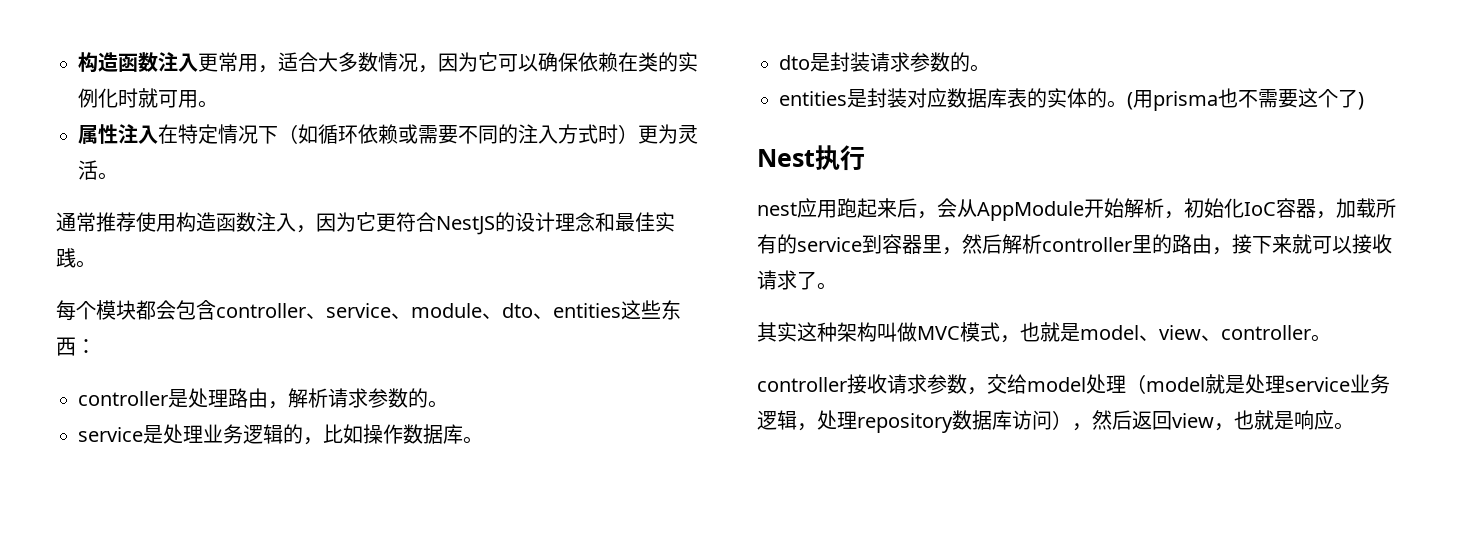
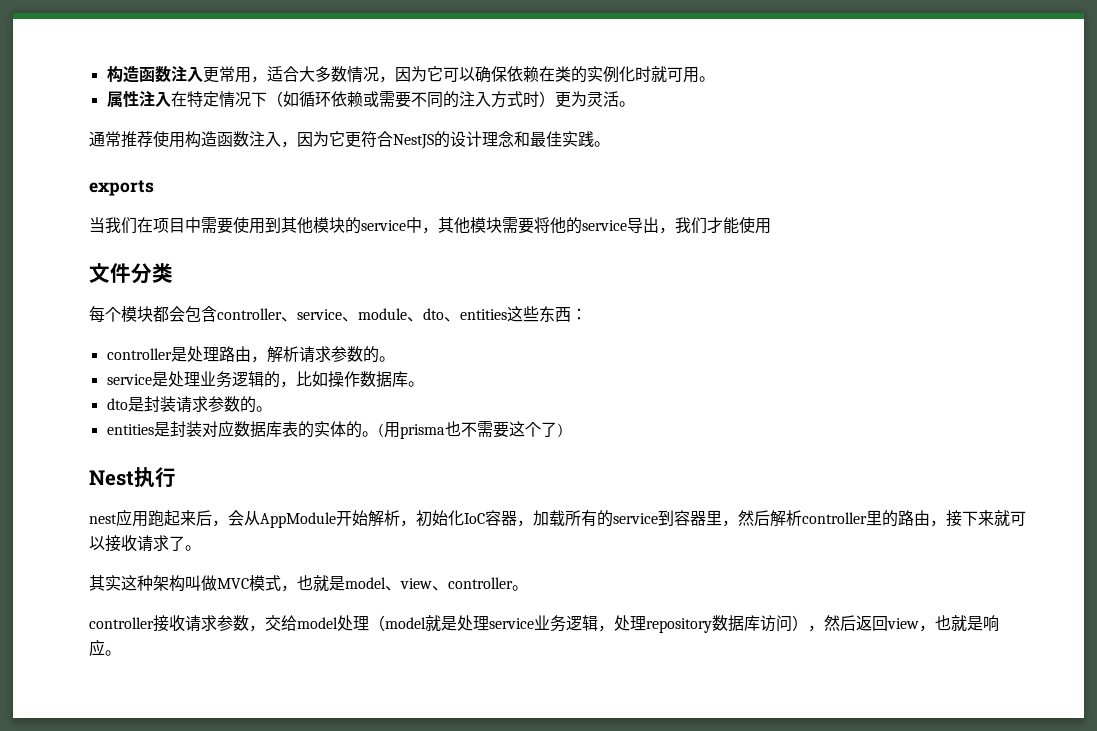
+ exports
+ 当我们在项目中需要使用到其他模块的service中，其他模块需要将他的service导出，我们才能使用
+ 文件分类

